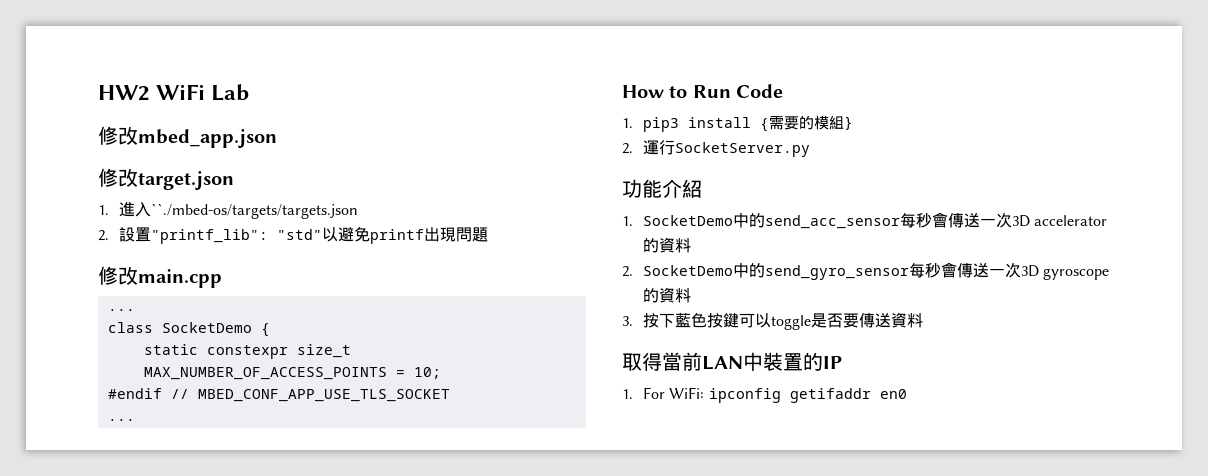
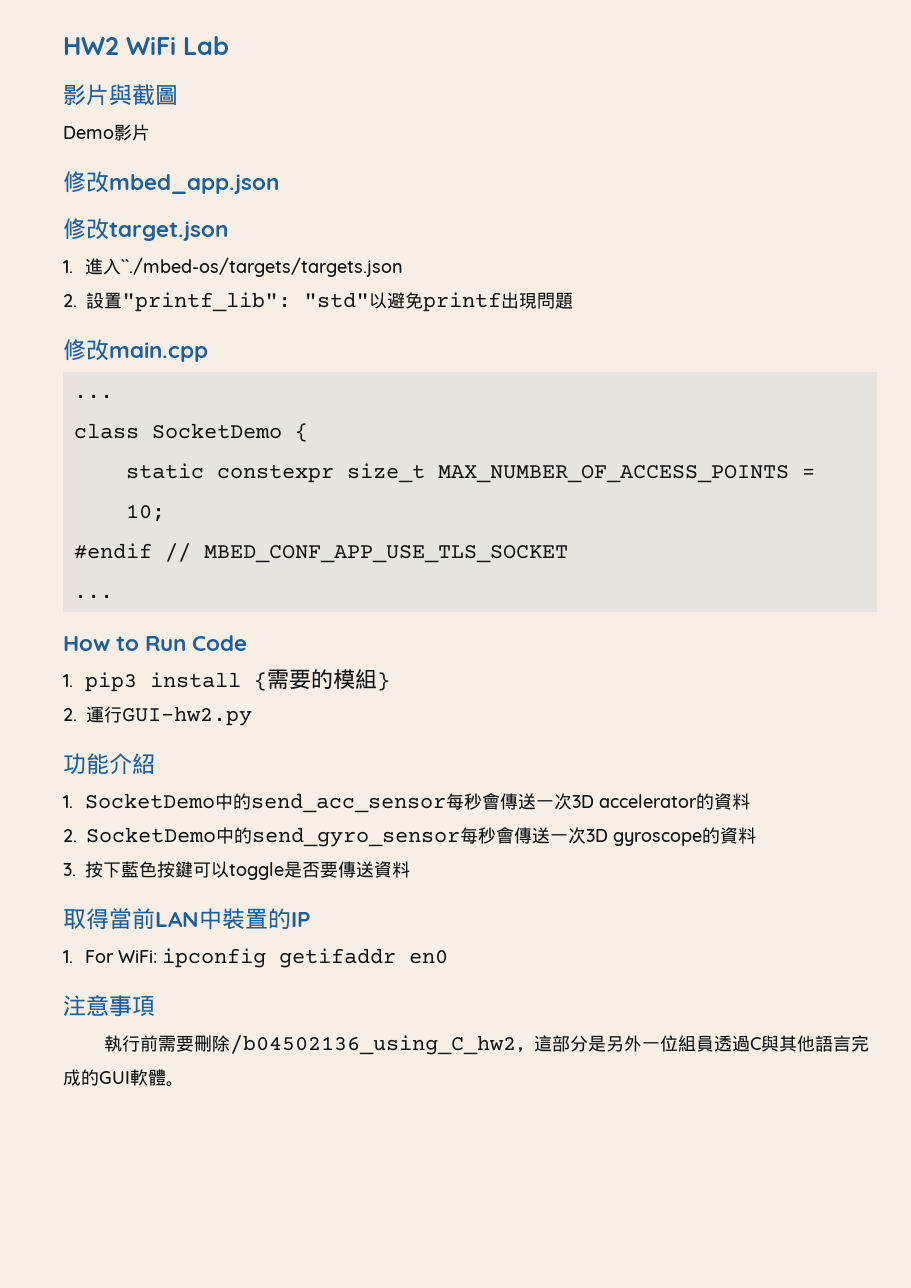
+ 影片與截圖
+ Demo影片
- 2.運行SocketServer.py
+ 2.運行GUI-hw2.py
+ 注意事項
+ 執行前需要刪除/b04502136_using_C_hw2，這部分是另外一位組員透過C與其他語言完成的GUI軟體。

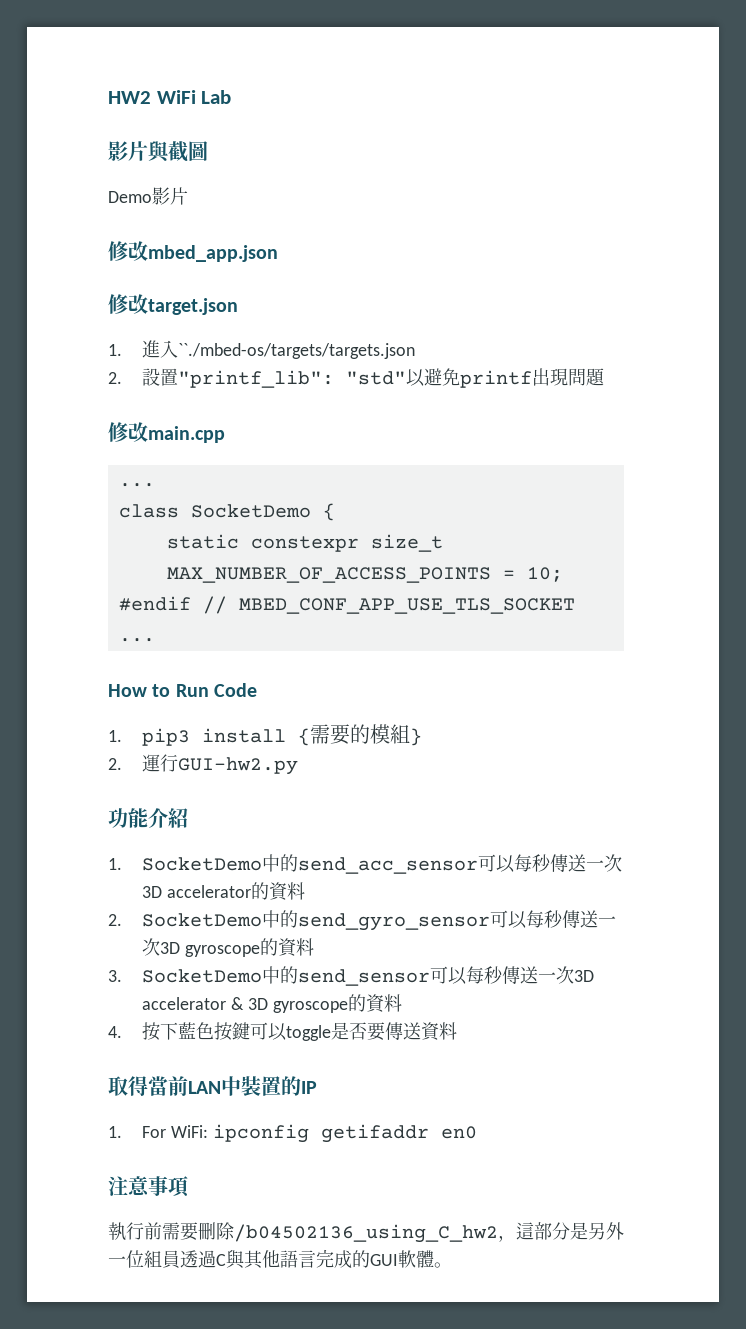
- 1. SocketDemo中的send_acc_sensor每秒會傳送一次3D accelerator的資料
+ 1. SocketDemo中的send_acc_sensor可以每秒傳送一次3D accelerator的資料
- 2. SocketDemo中的send_gyro_sensor每秒會傳送一次3D gyroscope的資料
+ 2. SocketDemo中的send_gyro_sensor可以每秒傳送一次3D gyroscope的資料
- 3.按下藍色按鍵可以toggle是否要傳送資料
+ 3. SocketDemo中的send_sensor可以每秒傳送一次3D accelerator & 3D gyroscope的資料
+ 4.按下藍色按鍵可以toggle是否要傳送資料

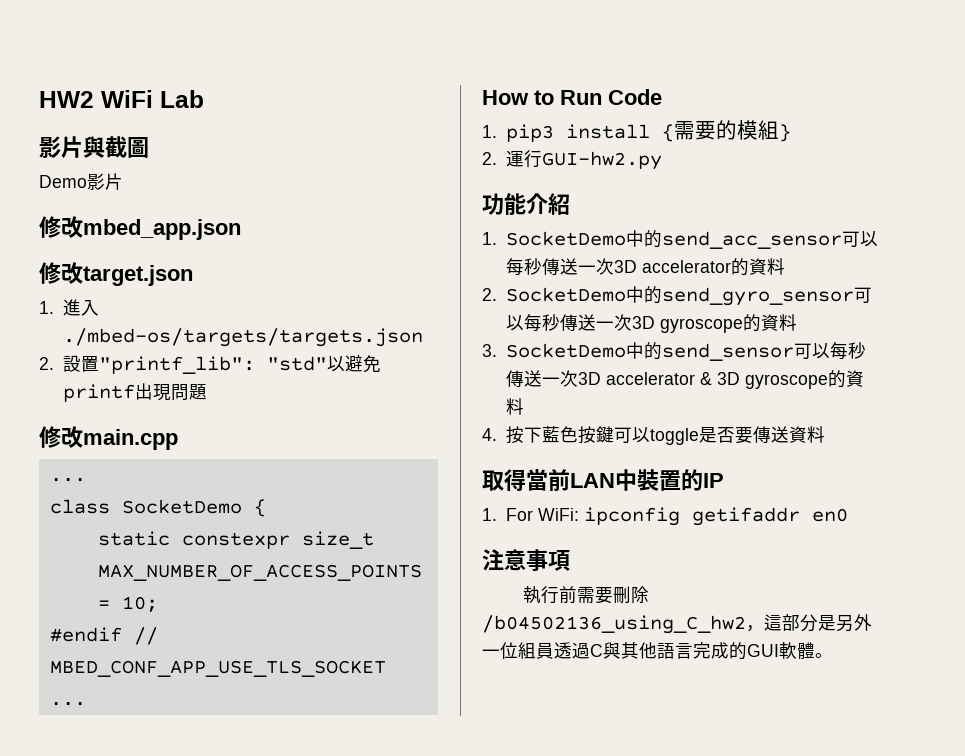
- 1.進入``./mbed-os/targets/targets.json
+ 1.進入./mbed-os/targets/targets.json

